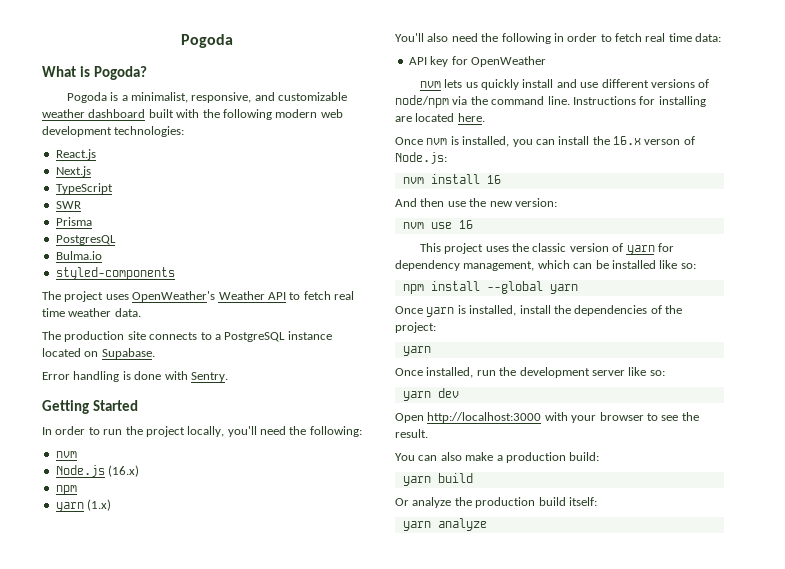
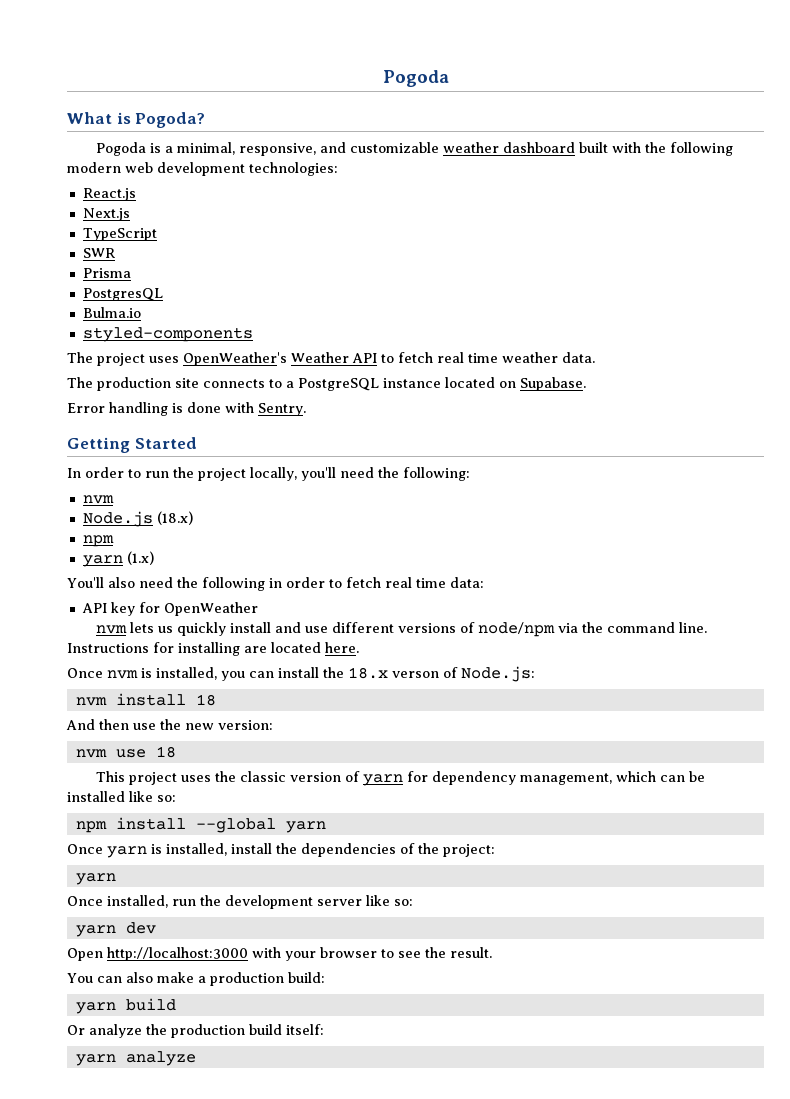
- Pogoda is a minimalist, responsive, and customizable weather dashboard built with the following modern web development technologies:
+ Pogoda is a minimal, responsive, and customizable weather dashboard built with the following modern web development technologies:
- Node.js (16.x)
+ Node.js (18.x)
- Once nvm is installed, you can install the 16.x verson of Node.js:
+ Once nvm is installed, you can install the 18.x verson of Node.js:
- nvm install 16
+ nvm install 18
- nvm use 16
+ nvm use 18

